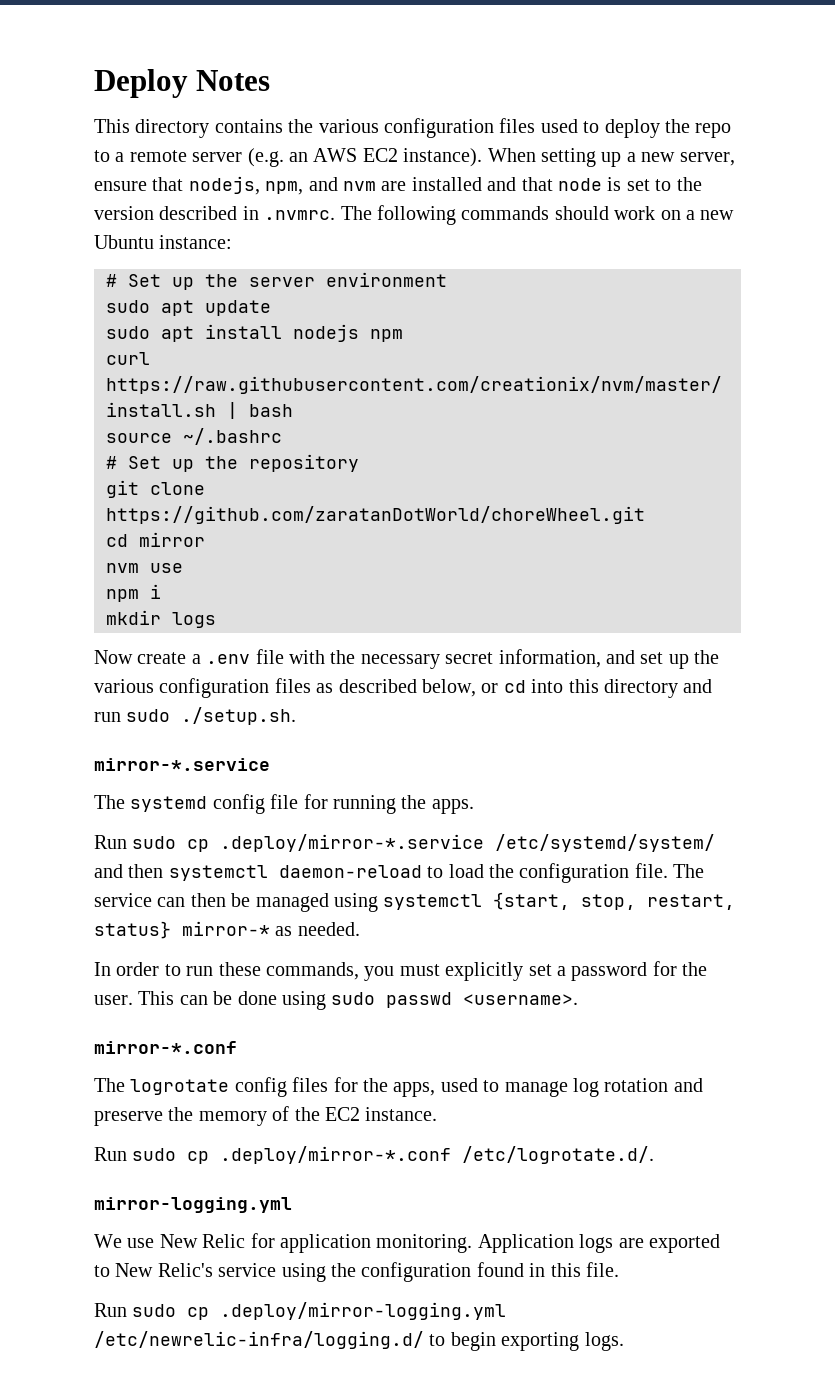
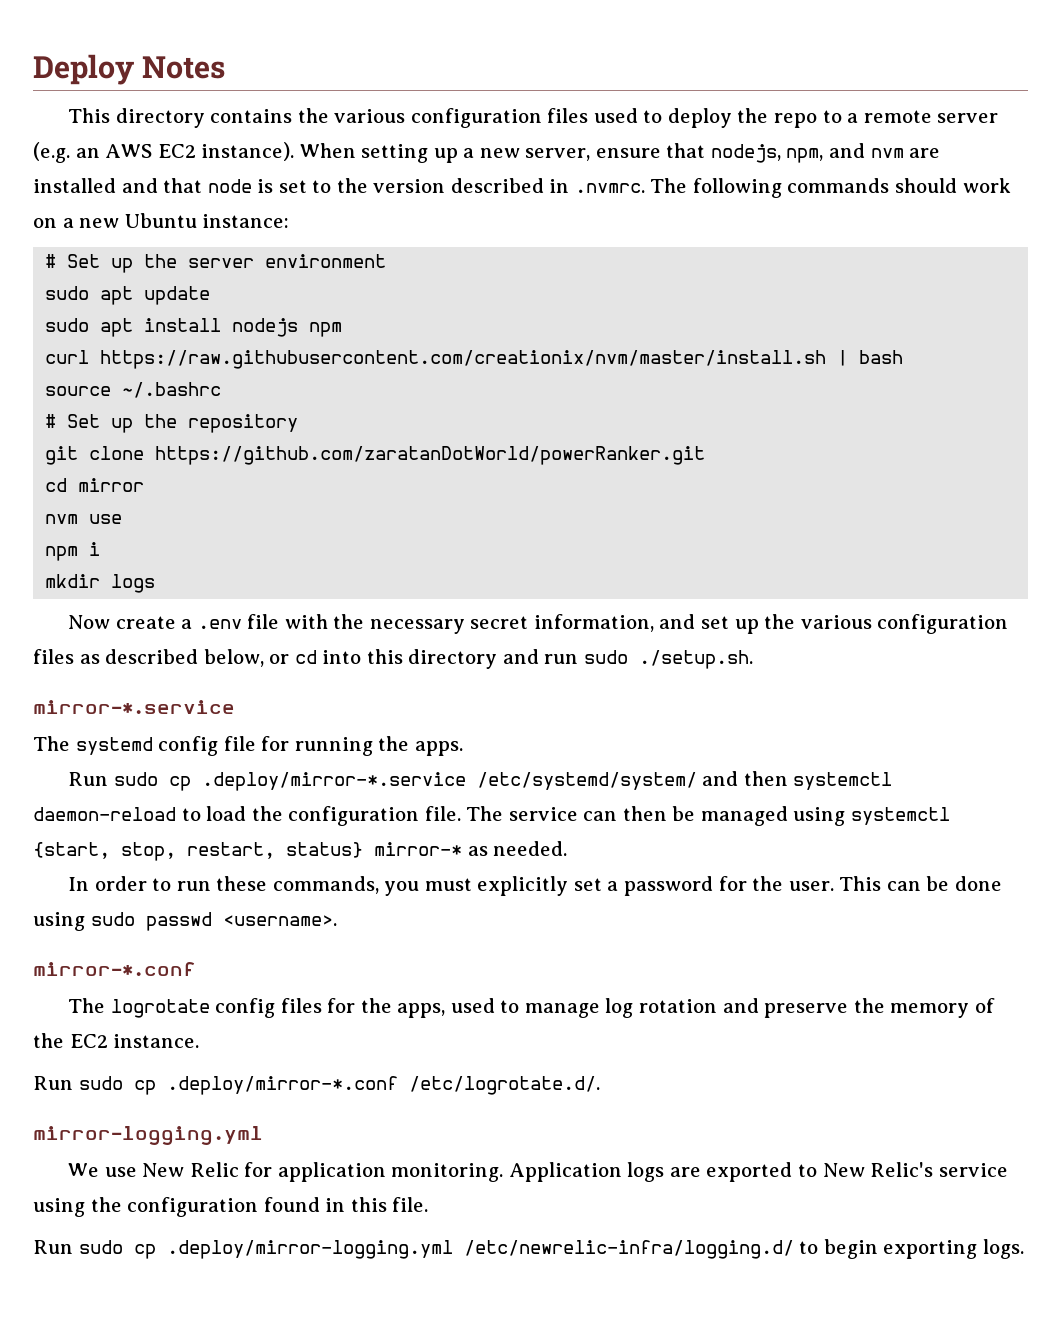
- git clone https://github.com/zaratanDotWorld/choreWheel.git
+ git clone https://github.com/zaratanDotWorld/powerRanker.git

